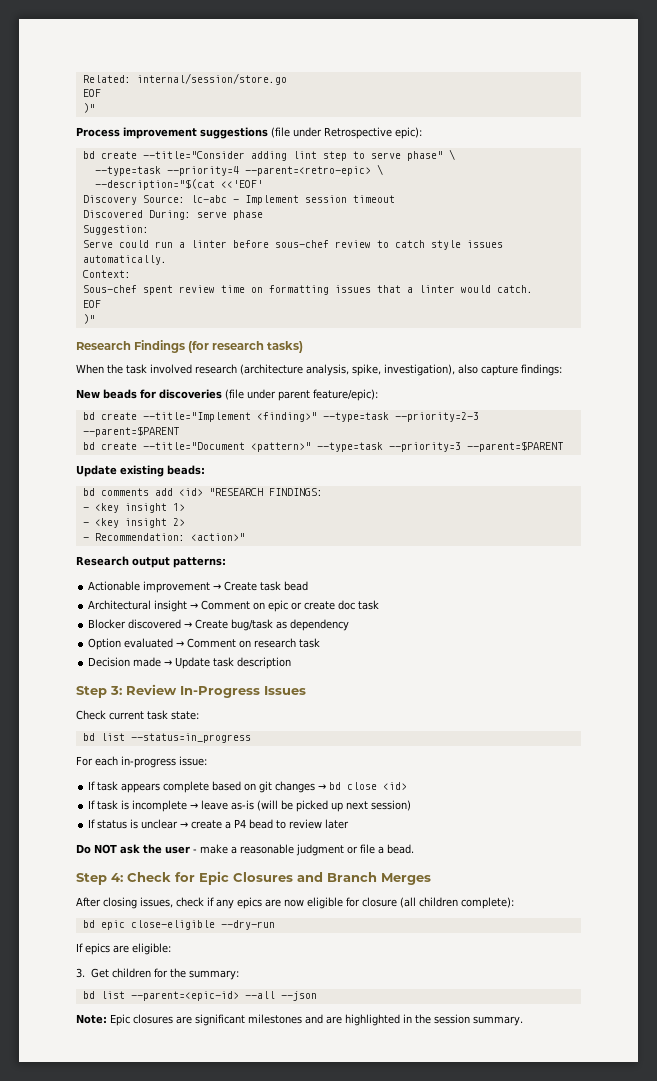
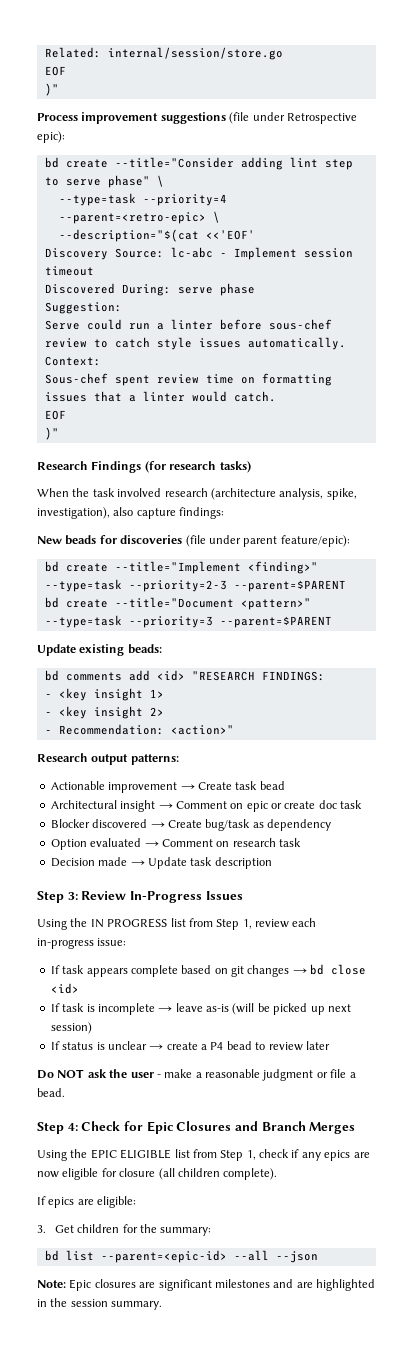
- Check current task state:
- bd list --status=in_progress
- For each in-progress issue:
+ Using the IN PROGRESS list from Step 1, review each in-progress issue:
- After closing issues, check if any epics are now eligible for closure (all children complete):
- bd epic close-eligible --dry-run
+ Using the EPIC ELIGIBLE list from Step 1, check if any epics are now eligible for closure (all children complete).

